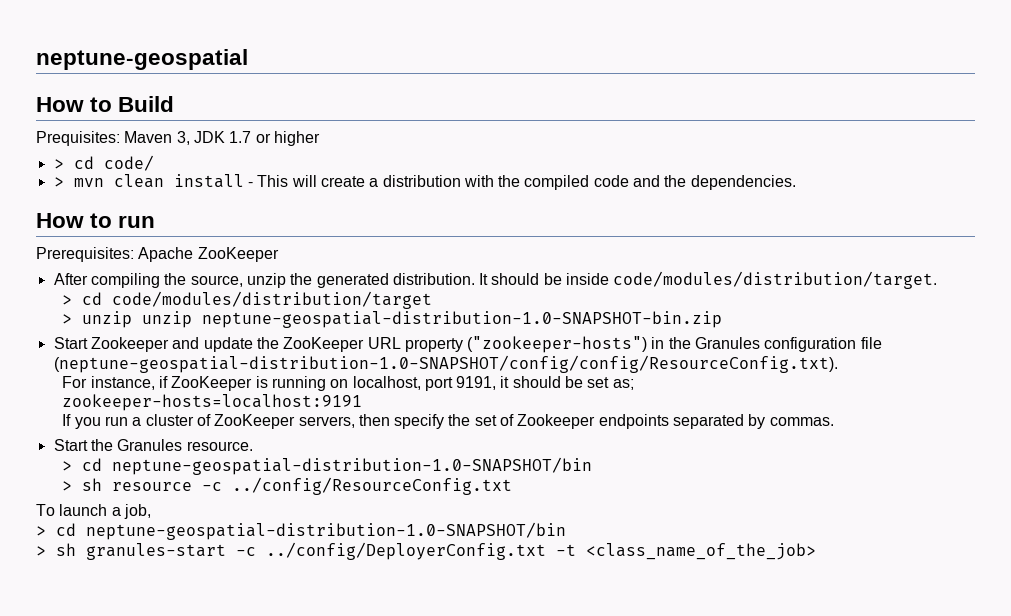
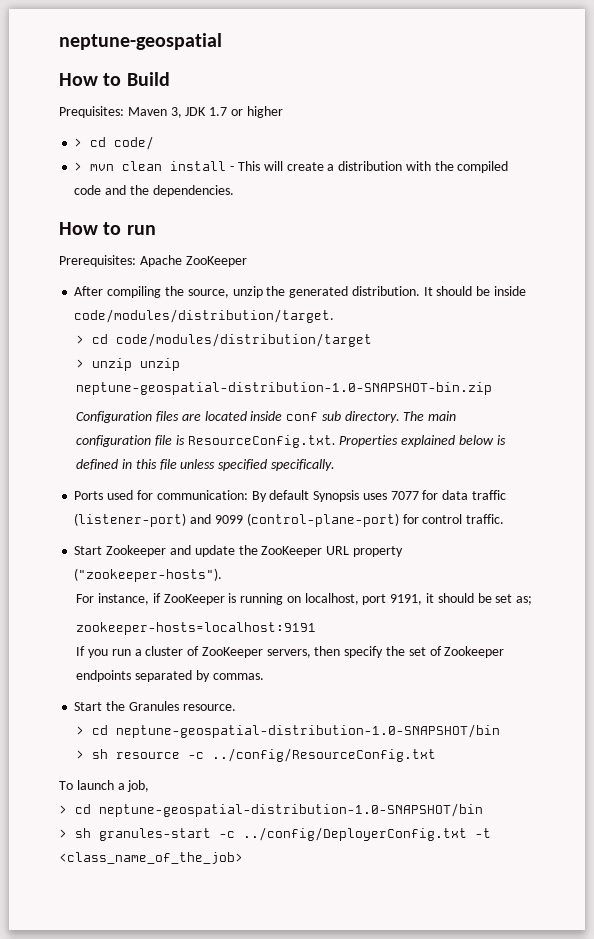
+ Configuration files are located inside conf sub directory. The main configuration file is ResourceConfig.txt. Properties explained below is defined in this file unless specified specifically.
+ Ports used for communication: By default Synopsis uses 7077 for data traffic (listener-port) and 9099 (control-plane-port) for control traffic.
- Start Zookeeper and update the ZooKeeper URL property ("zookeeper-hosts") in the Granules configuration file (neptune-geospatial-distribution-1.0-SNAPSHOT/config/config/ResourceConfig.txt).
+ Start Zookeeper and update the ZooKeeper URL property ("zookeeper-hosts").

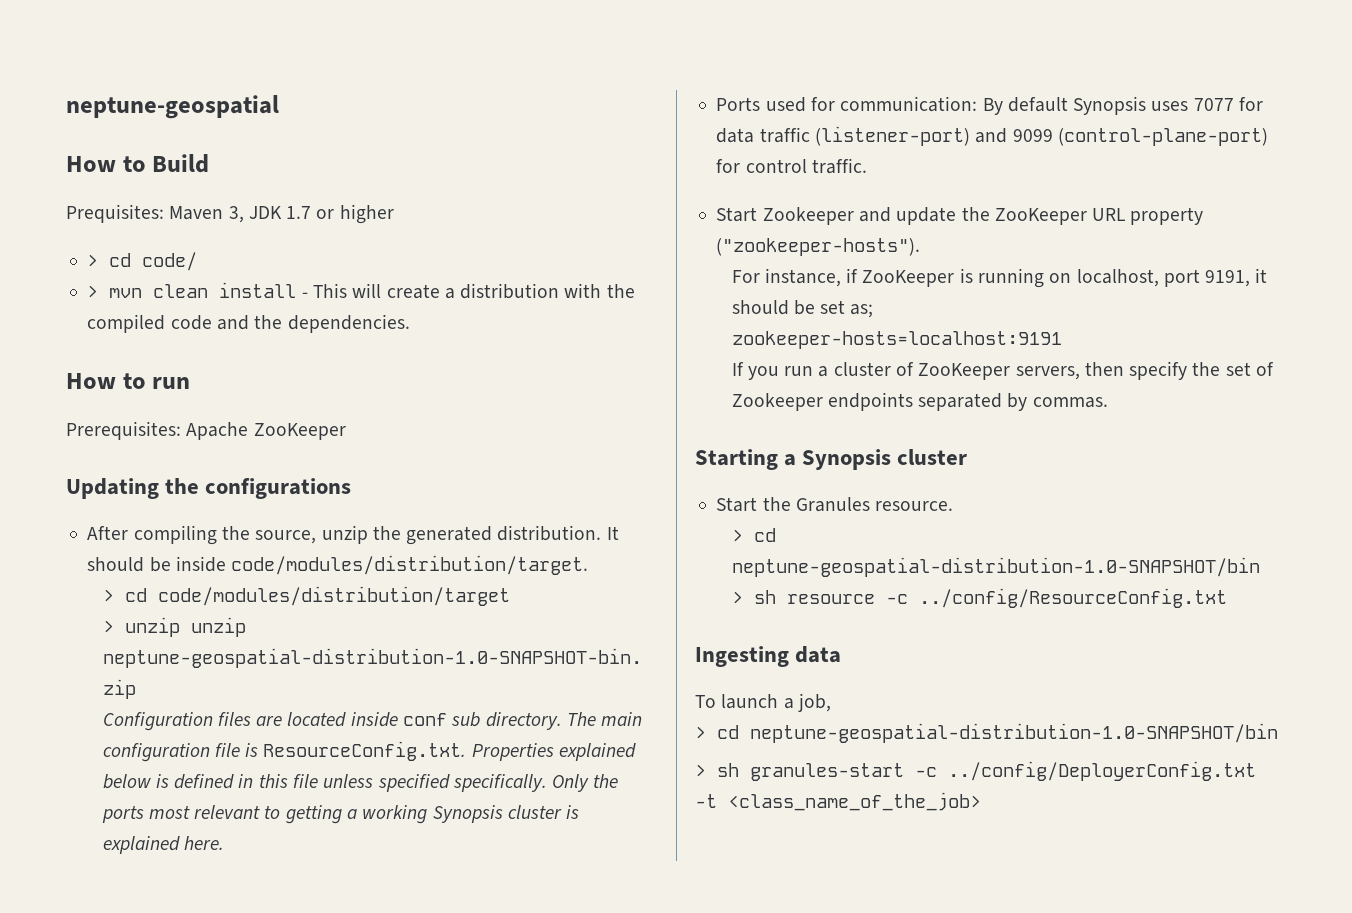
+ Updating the configurations
+ Only the ports most relevant to getting a working Synopsis cluster is explained here.
+ Starting a Synopsis cluster
+ Ingesting data

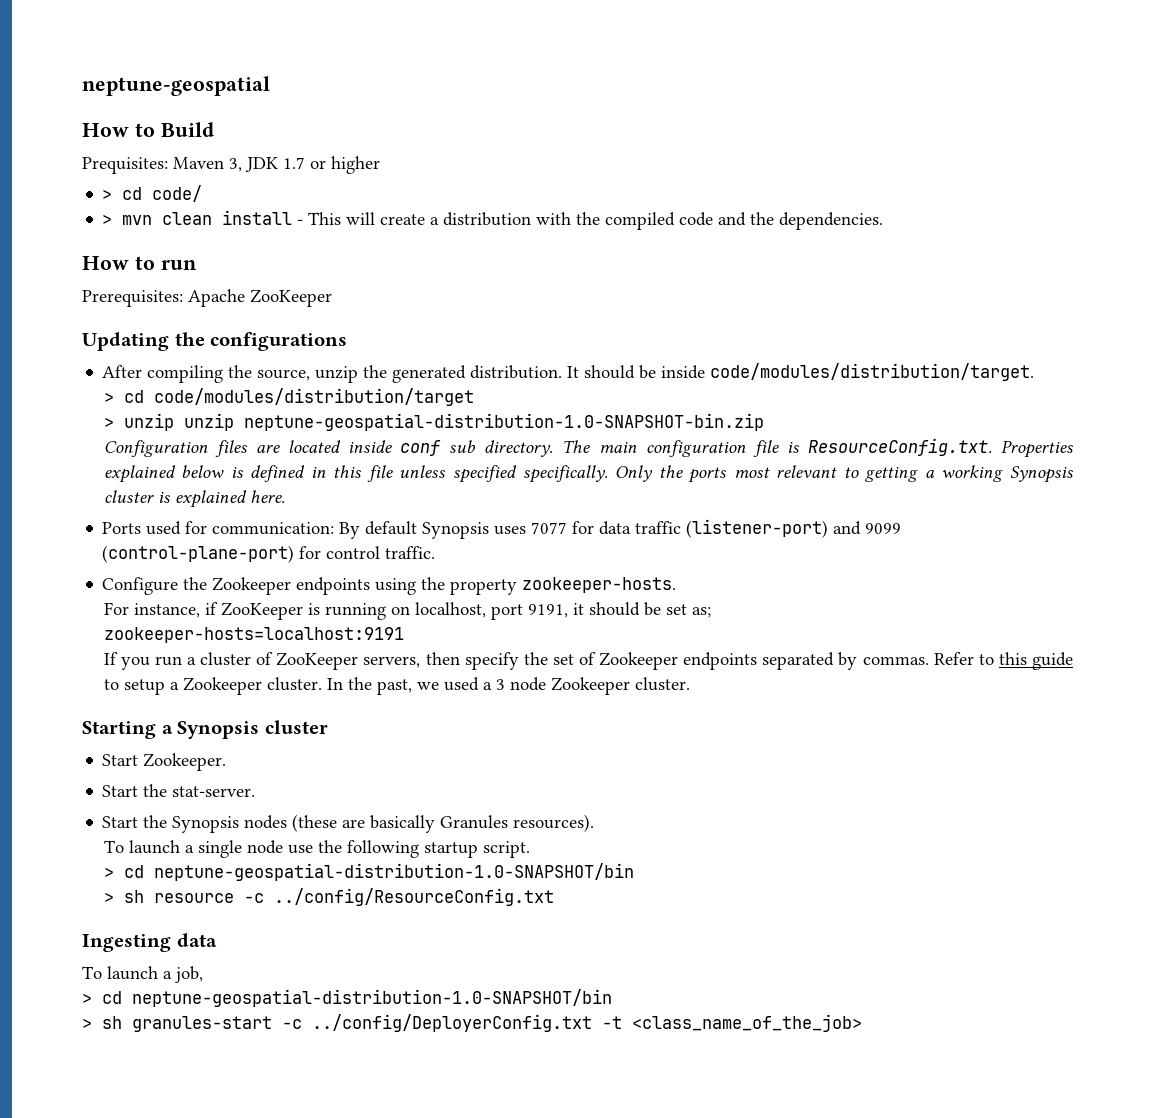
- Start Zookeeper and update the ZooKeeper URL property ("zookeeper-hosts").
+ Configure the Zookeeper endpoints using the property zookeeper-hosts.
+ Refer to this guide to setup a Zookeeper cluster. In the past, we used a 3 node Zookeeper cluster.
- Start the Granules resource.
+ Start Zookeeper.
+ Start the stat-server.
+ Start the Synopsis nodes (these are basically Granules resources).
+ To launch a single node use the following startup script.

